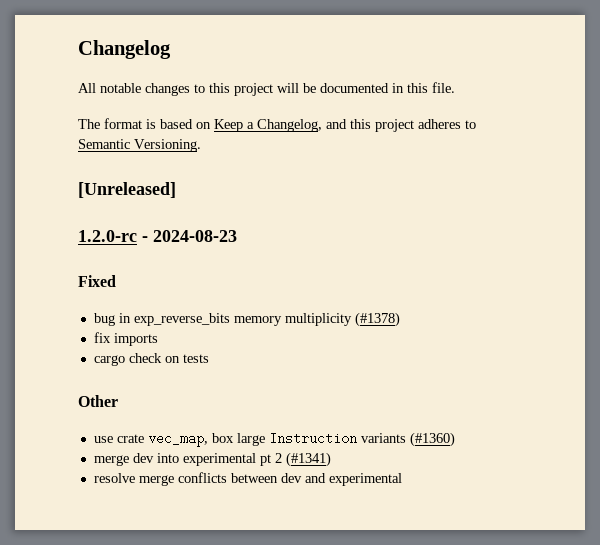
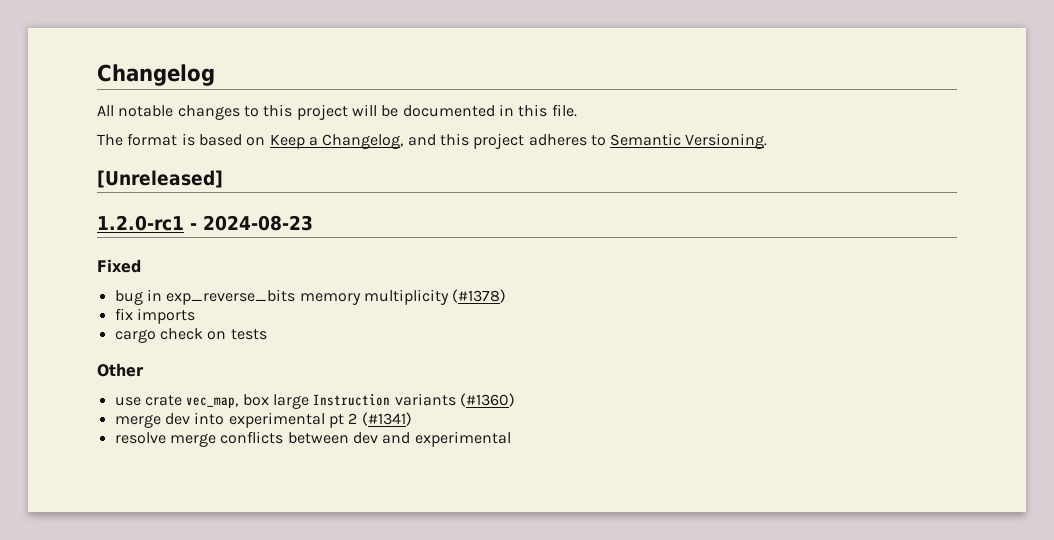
- 1.2.0-rc - 2024-08-23
+ 1.2.0-rc1 - 2024-08-23

